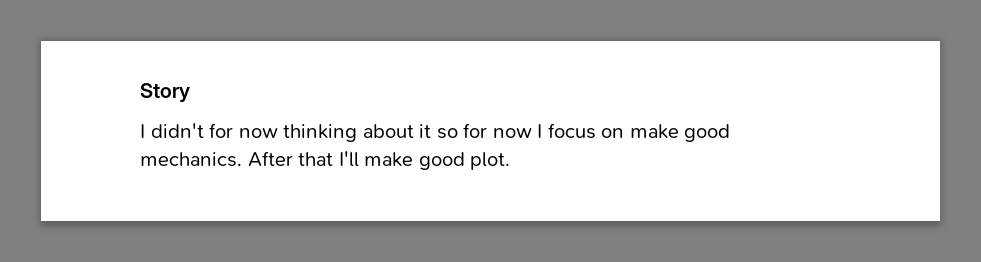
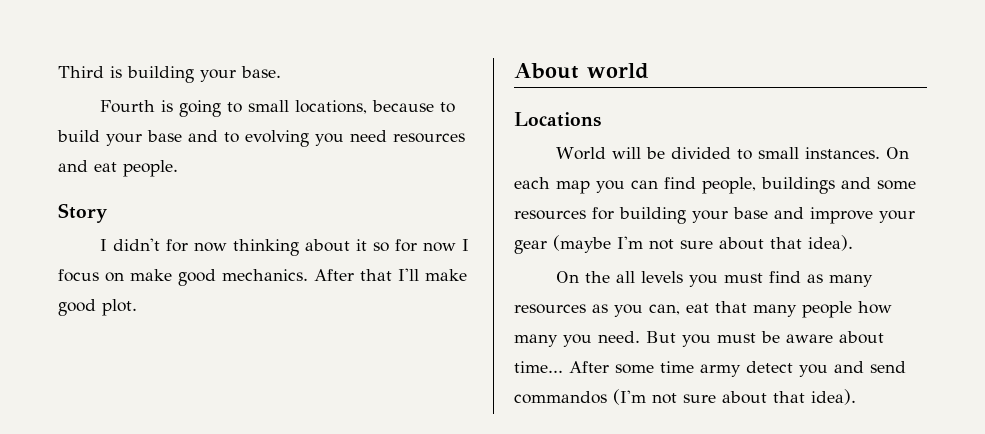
+ Third is building your base.
+ Fourth is going to small locations, because to build your base and to evolving you need resources and eat people.
+ About world
+ Locations
+ World will be divided to small instances. On each map you can find people, buildings and some resources for building your base and improve your gear (maybe I'm not sure about that idea).
+ On the all levels you must find as many resources as you can, eat that many people how many you need. But you must be aware about time... After some time army detect you and send commandos (I'm not sure about that idea).

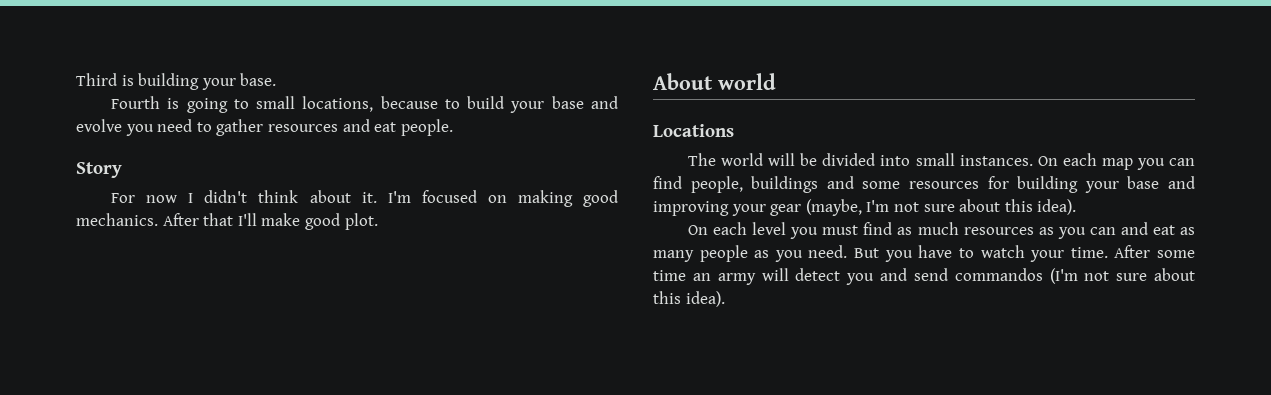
- Fourth is going to small locations, because to build your base and to evolving you need resources and eat people.
+ Fourth is going to small locations, because to build your base and evolve you need to gather resources and eat people.
- I didn't for now thinking about it so for now I focus on make good mechanics.
+ For now I didn't think about it. I'm focused on making good mechanics.
- World will be divided to small instances.
+ The world will be divided into small instances.
- On each map you can find people, buildings and some resources for building your base and improve your gear (maybe I'm not sure about that idea).
+ On each map you can find people, buildings and some resources for building your base and improving your gear (maybe, I'm not sure about this idea).
- On the all levels you must find as many resources as you can, eat that many people how many you need. But you must be aware about time... After some time army detect you and send commandos (I'm not sure about that idea).
+ On each level you must find as much resources as you can and eat as many people as you need. But you have to watch your time. After some time an army will detect you and send commandos (I'm not sure about this idea).

